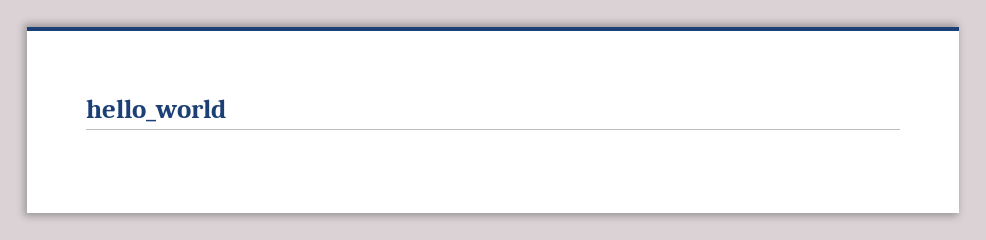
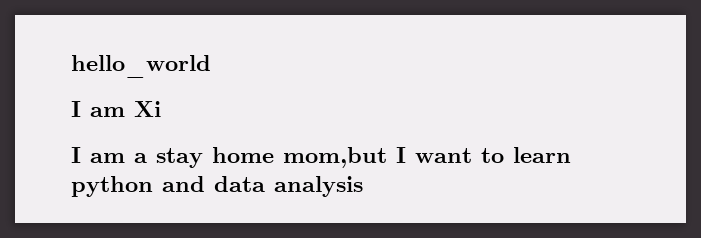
+ I am Xi
+ I am a stay home mom,but I want to learn python and data analysis

